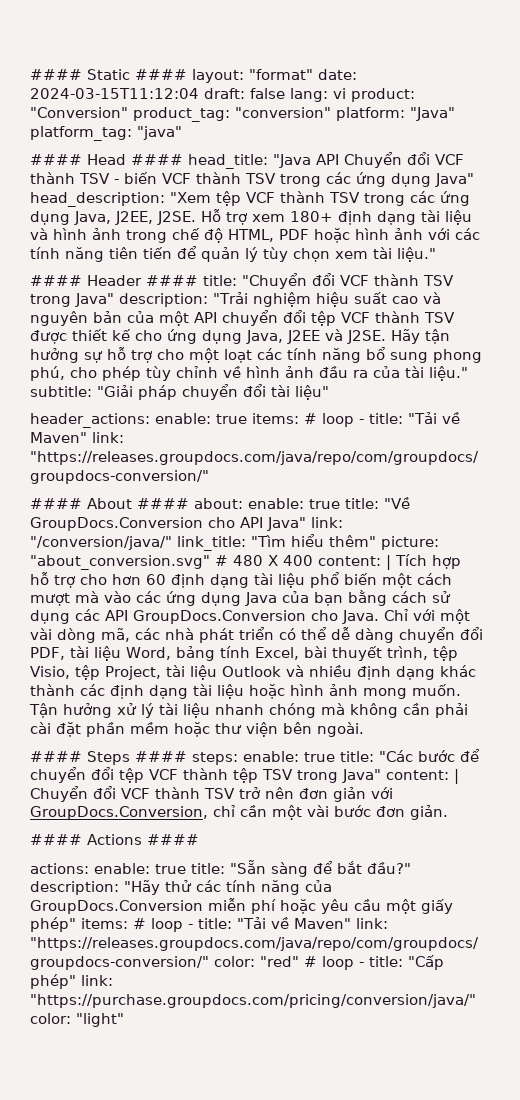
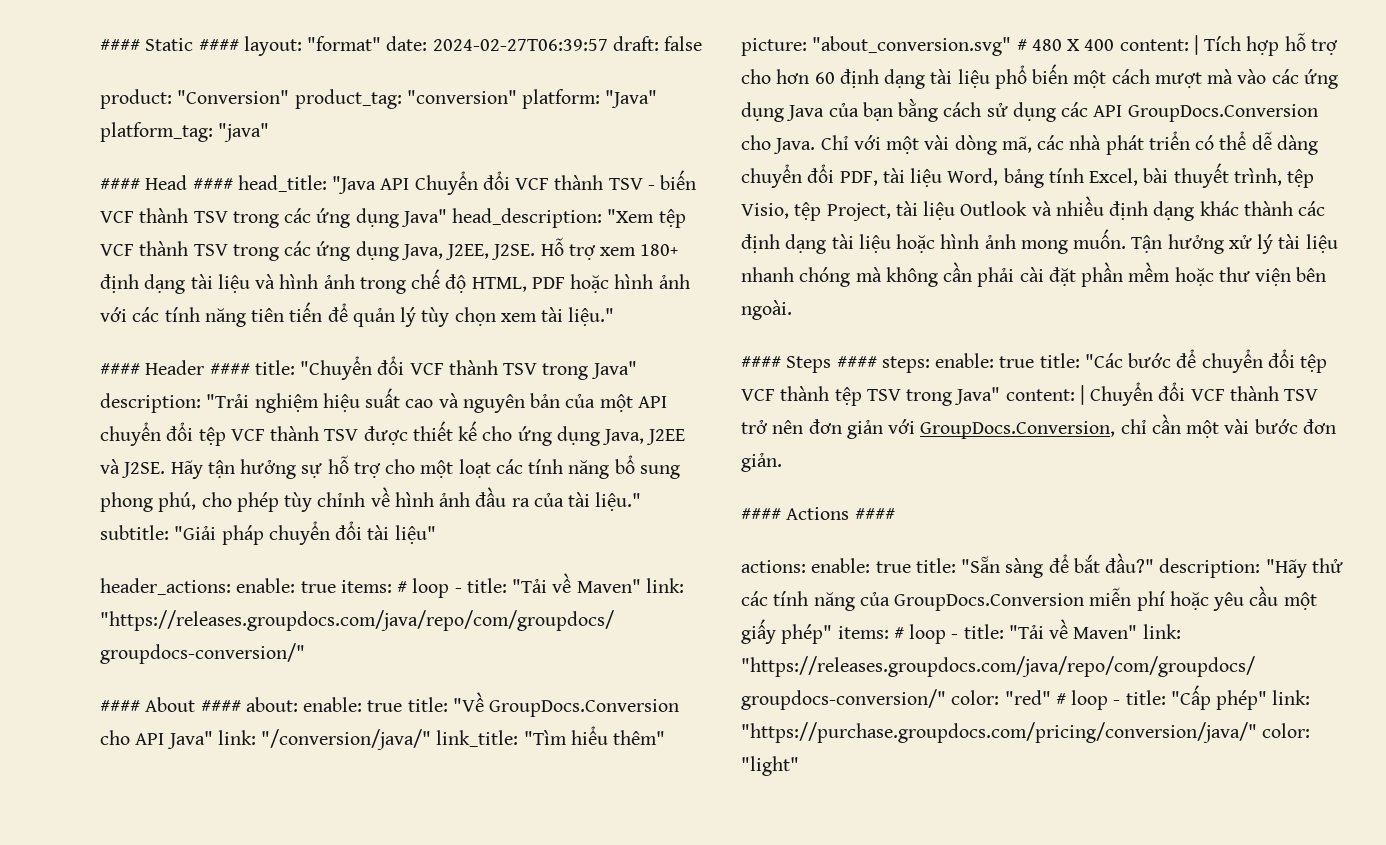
- #### Static #### layout: "format" date: 2024-03-15T11:12:04 draft: false lang: vi product: "Conversion" product_tag: "conversion" platform: "Java" platform_tag: "java"
+ #### Static #### layout: "format" date: 2024-02-27T06:39:57 draft: false
+ product: "Conversion" product_tag: "conversion" platform: "Java" platform_tag: "java"

